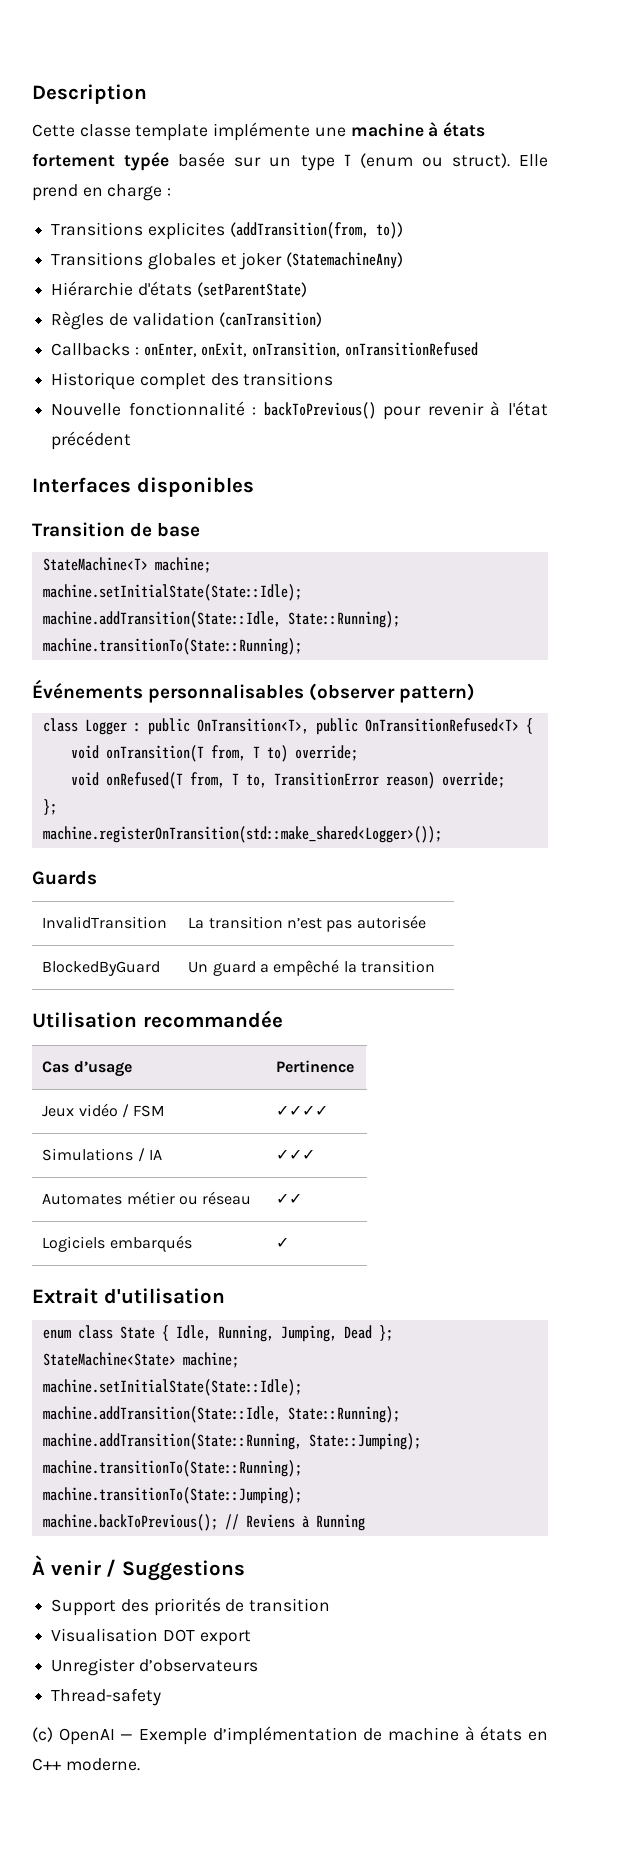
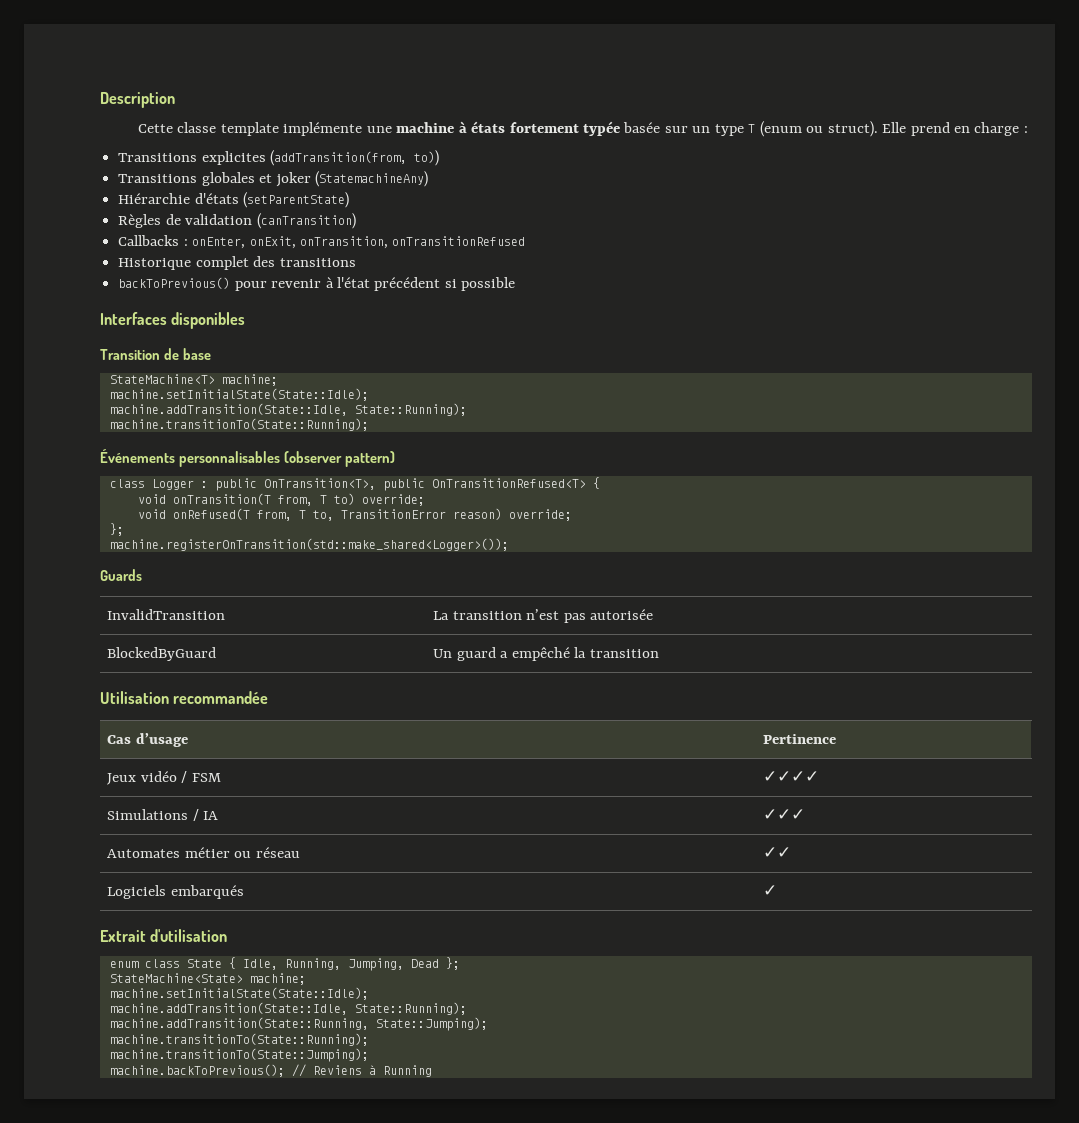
- Nouvelle fonctionnalité : backToPrevious() pour revenir à l'état précédent
+ backToPrevious() pour revenir à l'état précédent si possible
- À venir / Suggestions
- Support des priorités de transition
- Visualisation DOT export
- Unregister d’observateurs
- Thread-safety
- (c) OpenAI — Exemple d’implémentation de machine à états en C++ moderne.

